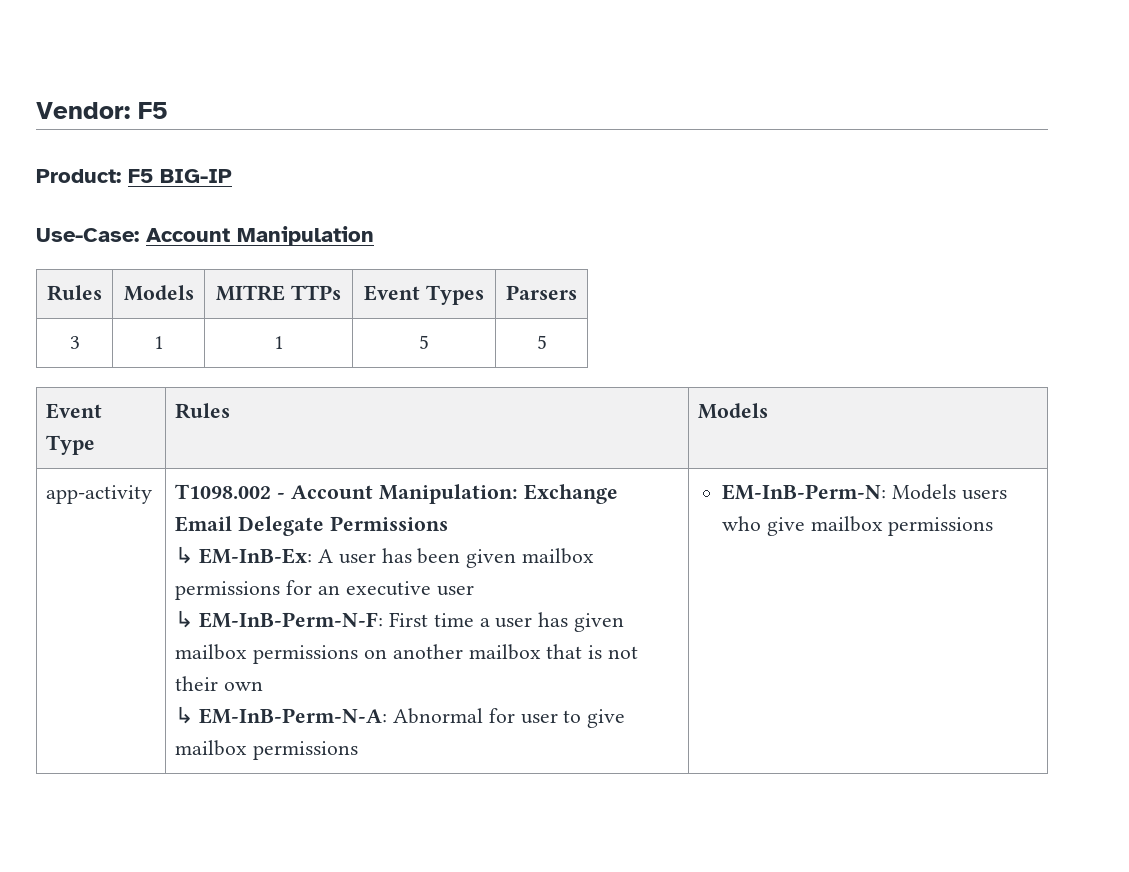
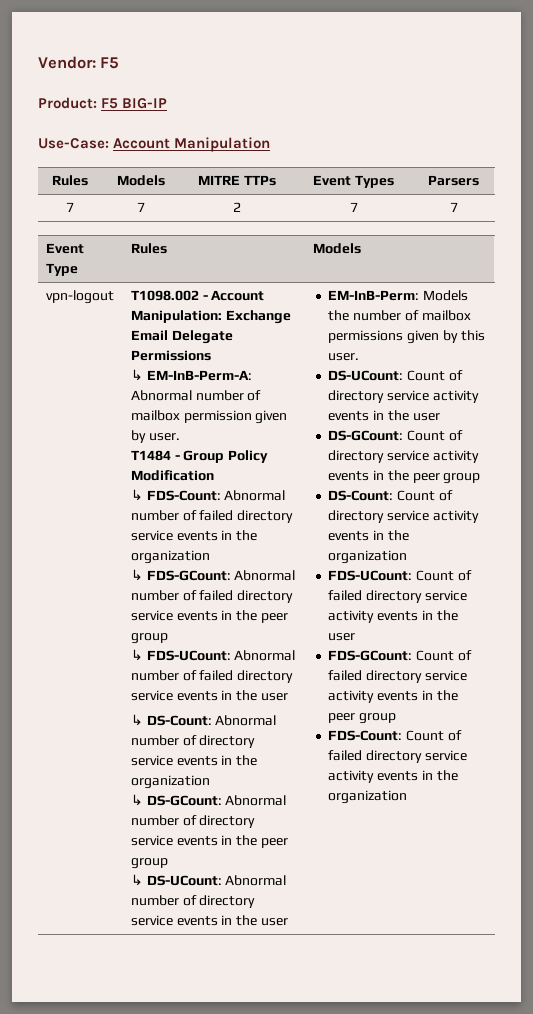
- 3 | 1 | 1 | 5 | 5
+ 7 | 7 | 2 | 7 | 7
- app-activity
+ vpn-logout
- ↳ EM-InB-Ex: A user has been given mailbox permissions for an executive user
- ↳ EM-InB-Perm-N-F: First time a user has given mailbox permissions on another mailbox that is not their own
- ↳ EM-InB-Perm-N-A: Abnormal for user to give mailbox permissions | EM-InB-Perm-N: Models users who give mailbox permissions
+ ↳ EM-InB-Perm-A: Abnormal number of mailbox permission given by user.
+ T1484 - Group Policy Modification
+ ↳ FDS-Count: Abnormal number of failed directory service events in the organization
+ ↳ FDS-GCount: Abnormal number of failed directory service events in the peer group
+ ↳ FDS-UCount: Abnormal number of failed directory service events in the user
+ ↳ DS-Count: Abnormal number of directory service events in the organization
+ ↳ DS-GCount: Abnormal number of directory service events in the peer group
+ ↳ DS-UCount: Abnormal number of directory service events in the user | EM-InB-Perm: Models the number of mailbox permissions given by this user.
+ DS-UCount: Count of directory service activity events in the user
+ DS-GCount: Count of directory service activity events in the peer group
+ DS-Count: Count of directory service activity events in the organization
+ FDS-UCount: Count of failed directory service activity events in the user
+ FDS-GCount: Count of failed directory service activity events in the peer group
+ FDS-Count: Count of failed directory service activity events in the organization

